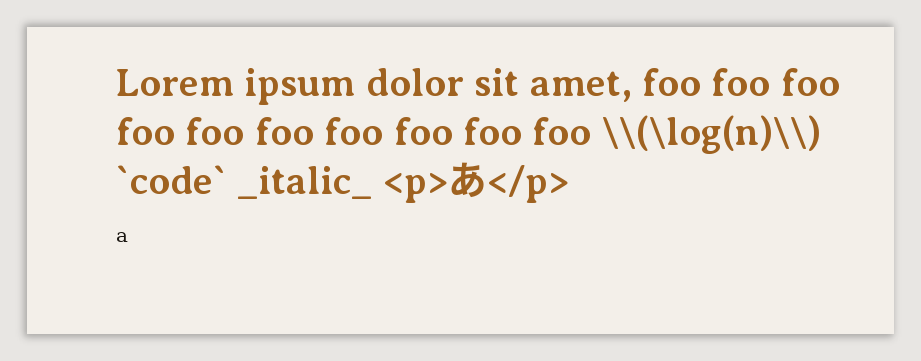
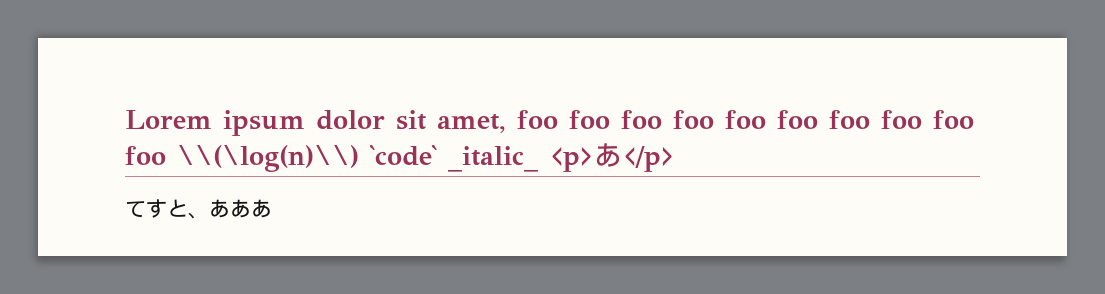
- a
+ てすと、あああ

